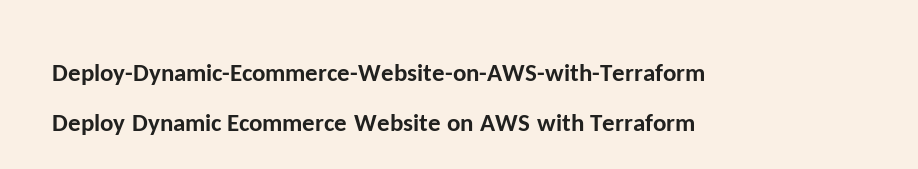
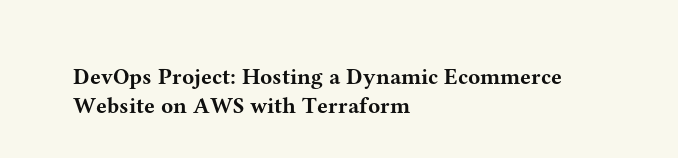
- Deploy-Dynamic-Ecommerce-Website-on-AWS-with-Terraform
- Deploy Dynamic Ecommerce Website on AWS with Terraform
+ DevOps Project: Hosting a Dynamic Ecommerce Website on AWS with Terraform

